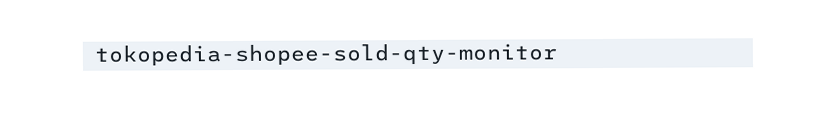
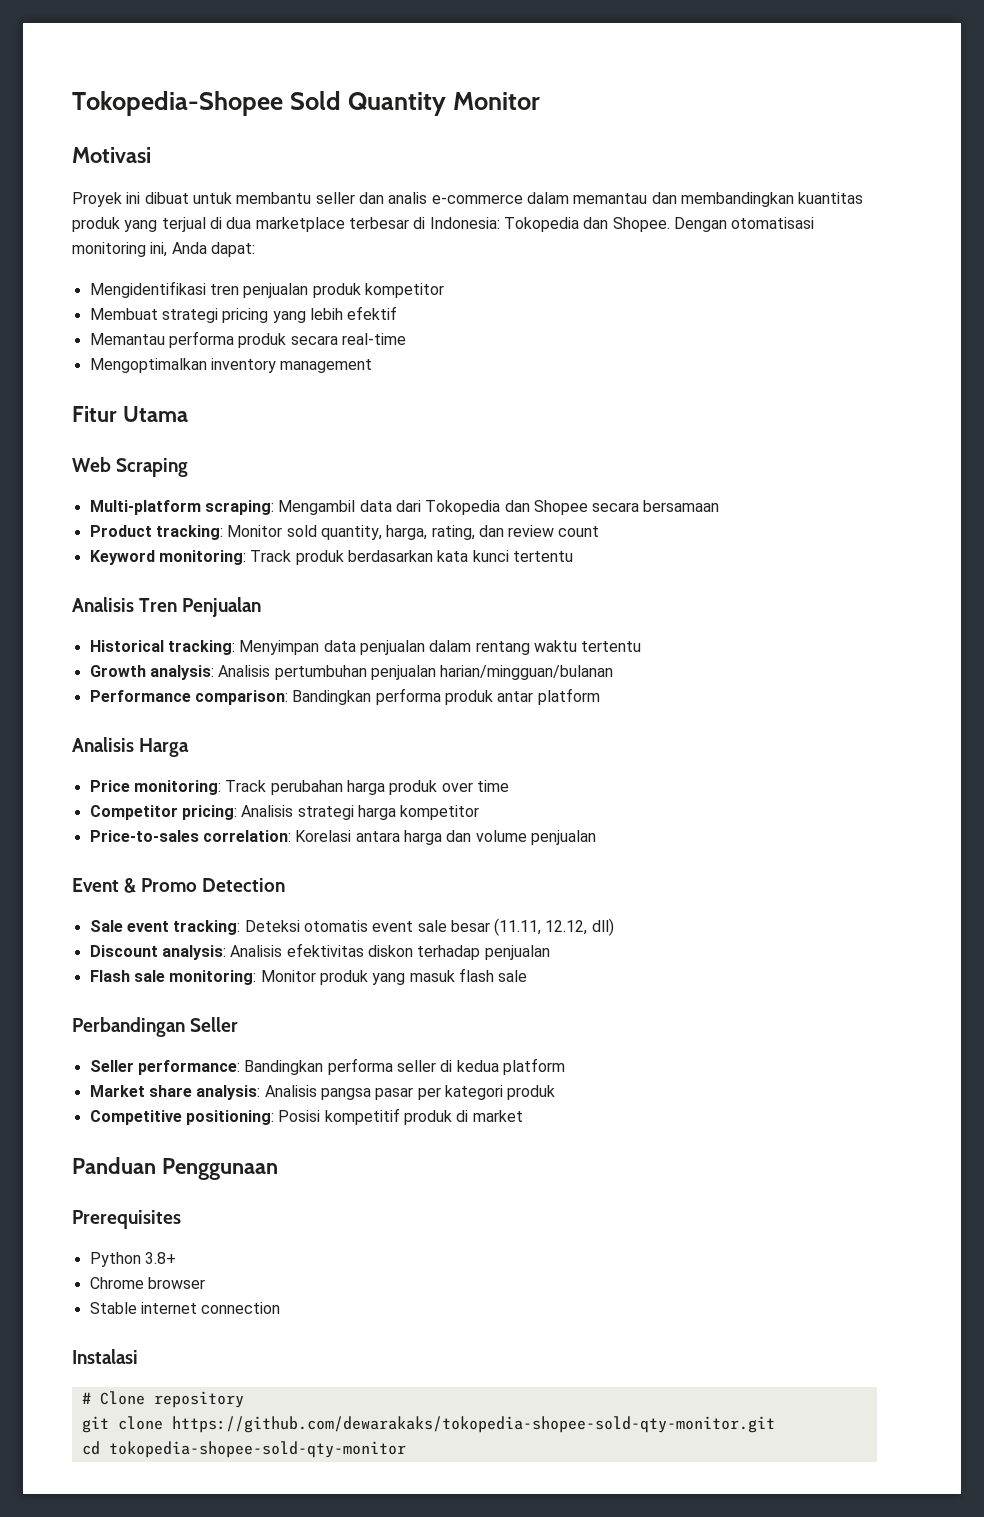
- tokopedia-shopee-sold-qty-monitor
+ Tokopedia-Shopee Sold Quantity Monitor
+ Motivasi
+ Proyek ini dibuat untuk membantu seller dan analis e-commerce dalam memantau dan membandingkan kuantitas produk yang terjual di dua marketplace terbesar di Indonesia: Tokopedia dan Shopee. Dengan otomatisasi monitoring ini, Anda dapat:
+ Mengidentifikasi tren penjualan produk kompetitor
+ Membuat strategi pricing yang lebih efektif
+ Memantau performa produk secara real-time
+ Mengoptimalkan inventory management
+ Fitur Utama
+ Web Scraping
+ Multi-platform scraping: Mengambil data dari Tokopedia dan Shopee secara bersamaan
+ Product tracking: Monitor sold quantity, harga, rating, dan review count
+ Keyword monitoring: Track produk berdasarkan kata kunci tertentu
+ Analisis Tren Penjualan
+ Historical tracking: Menyimpan data penjualan dalam rentang waktu tertentu
+ Growth analysis: Analisis pertumbuhan penjualan harian/mingguan/bulanan
+ Performance comparison: Bandingkan performa produk antar platform
+ Analisis Harga
+ Price monitoring: Track perubahan harga produk over time
+ Competitor pricing: Analisis strategi harga kompetitor
+ Price-to-sales correlation: Korelasi antara harga dan volume penjualan
+ Event & Promo Detection
+ Sale event tracking: Deteksi otomatis event sale besar (11.11, 12.12, dll)
+ Discount analysis: Analisis efektivitas diskon terhadap penjualan
+ Flash sale monitoring: Monitor produk yang masuk flash sale
+ Perbandingan Seller
+ Seller performance: Bandingkan performa seller di kedua platform
+ Market share analysis: Analisis pangsa pasar per kategori produk
+ Competitive positioning: Posisi kompetitif produk di market
+ Panduan Penggunaan
+ Prerequisites
+ Python 3.8+
+ Chrome browser
+ Stable internet connection
+ Instalasi
+ # Clone repository
+ git clone https://github.com/dewarakaks/tokopedia-shopee-sold-qty-monitor.git
+ cd tokopedia-shopee-sold-qty-monitor

